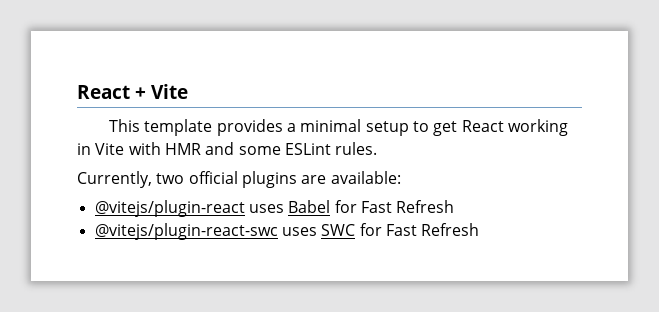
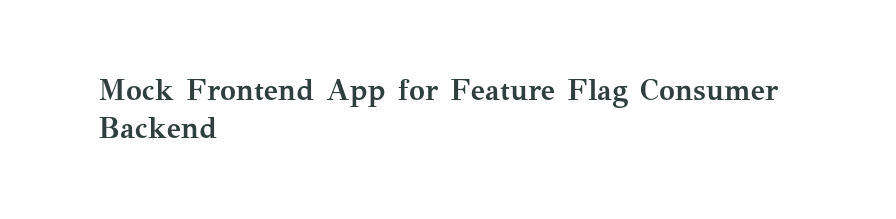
- React + Vite
- This template provides a minimal setup to get React working in Vite with HMR and some ESLint rules.
- Currently, two official plugins are available:
- @vitejs/plugin-react uses Babel for Fast Refresh
- @vitejs/plugin-react-swc uses SWC for Fast Refresh
+ Mock Frontend App for Feature Flag Consumer Backend

